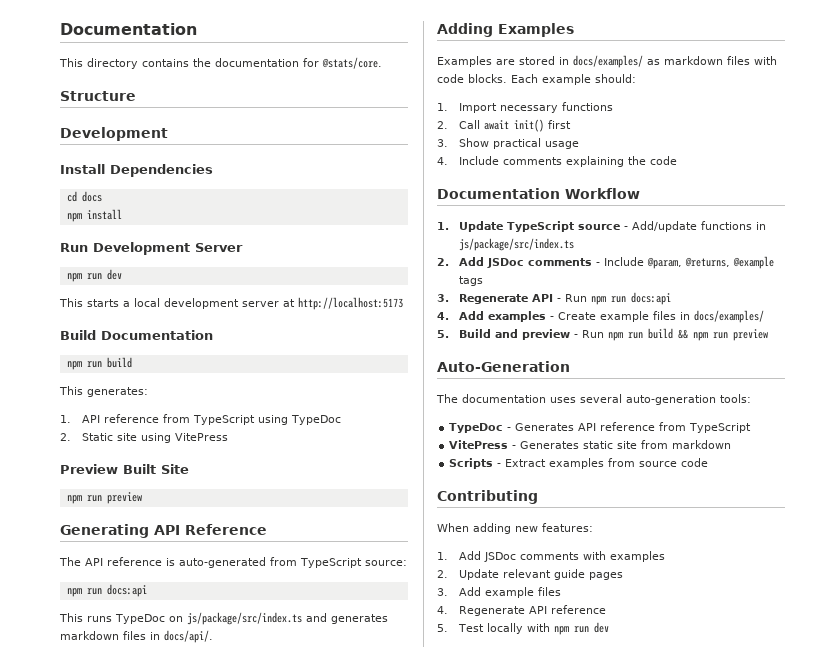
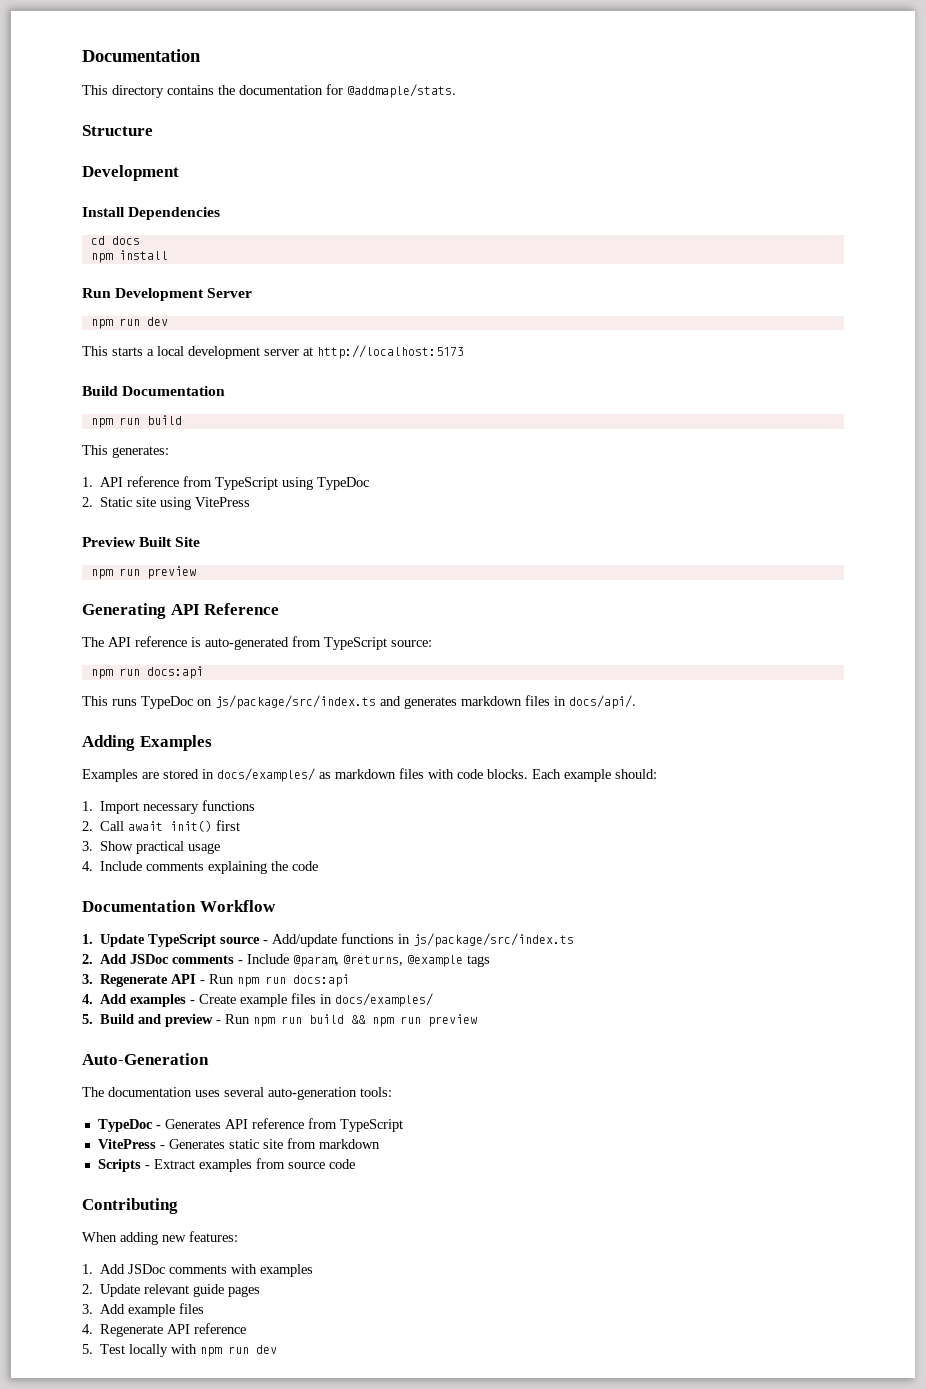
- This directory contains the documentation for @stats/core.
+ This directory contains the documentation for @addmaple/stats.

